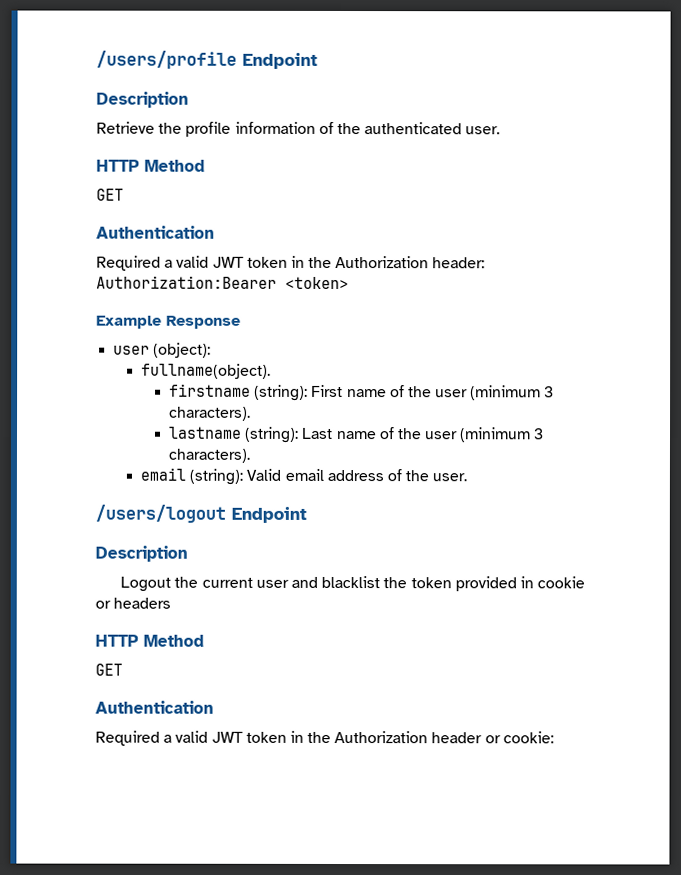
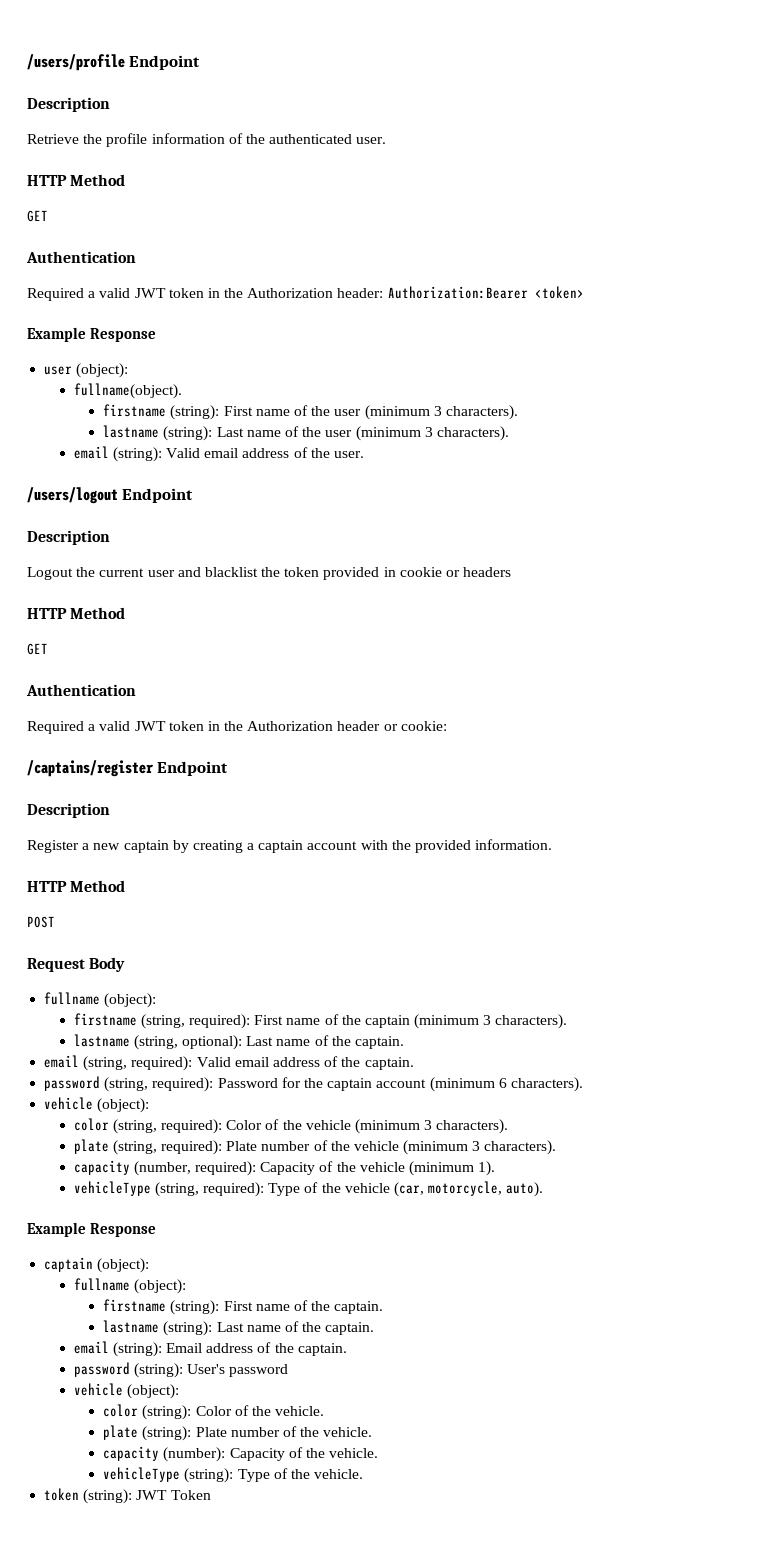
+ /captains/register Endpoint
+ Description
+ Register a new captain by creating a captain account with the provided information.
+ HTTP Method
+ POST
+ Request Body
+ fullname (object):
+ firstname (string, required): First name of the captain (minimum 3 characters).
+ lastname (string, optional): Last name of the captain.
+ email (string, required): Valid email address of the captain.
+ password (string, required): Password for the captain account (minimum 6 characters).
+ vehicle (object):
+ color (string, required): Color of the vehicle (minimum 3 characters).
+ plate (string, required): Plate number of the vehicle (minimum 3 characters).
+ capacity (number, required): Capacity of the vehicle (minimum 1).
+ vehicleType (string, required): Type of the vehicle (car, motorcycle, auto).
+ Example Response
+ captain (object):
+ fullname (object):
+ firstname (string): First name of the captain.
+ lastname (string): Last name of the captain.
+ email (string): Email address of the captain.
+ password (string): User's password
+ vehicle (object):
+ color (string): Color of the vehicle.
+ plate (string): Plate number of the vehicle.
+ capacity (number): Capacity of the vehicle.
+ vehicleType (string): Type of the vehicle.
+ token (string): JWT Token

